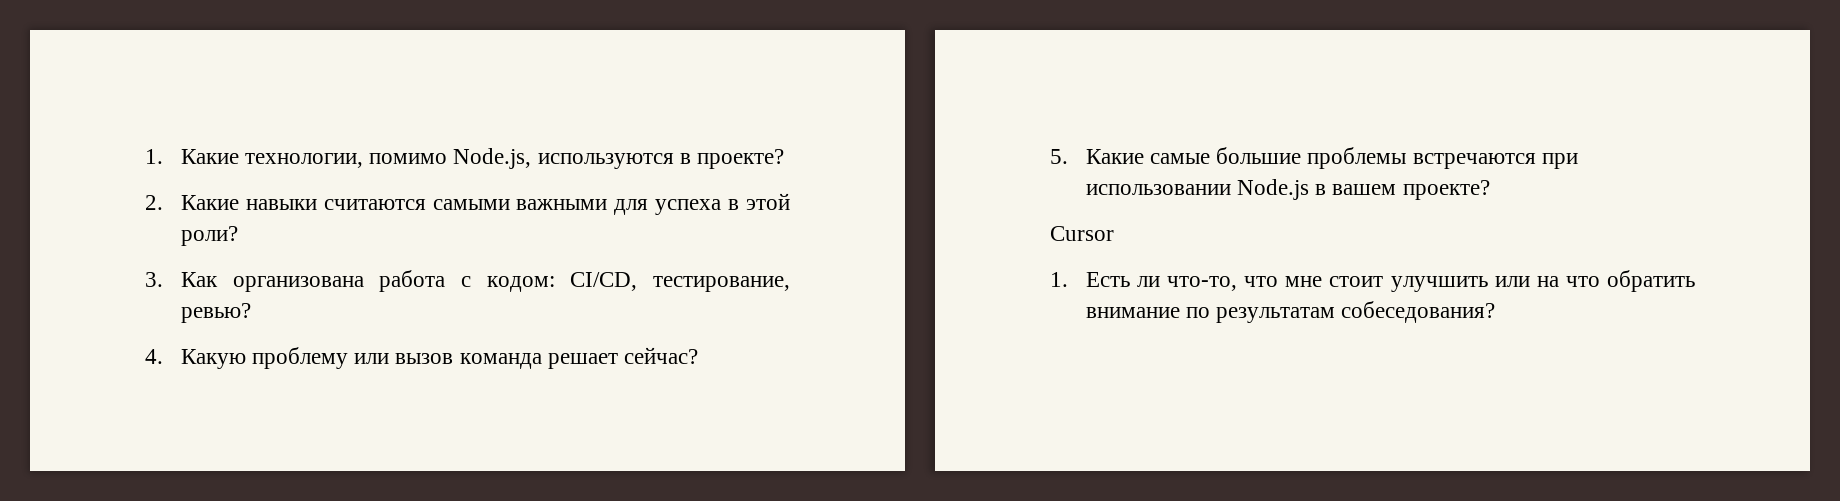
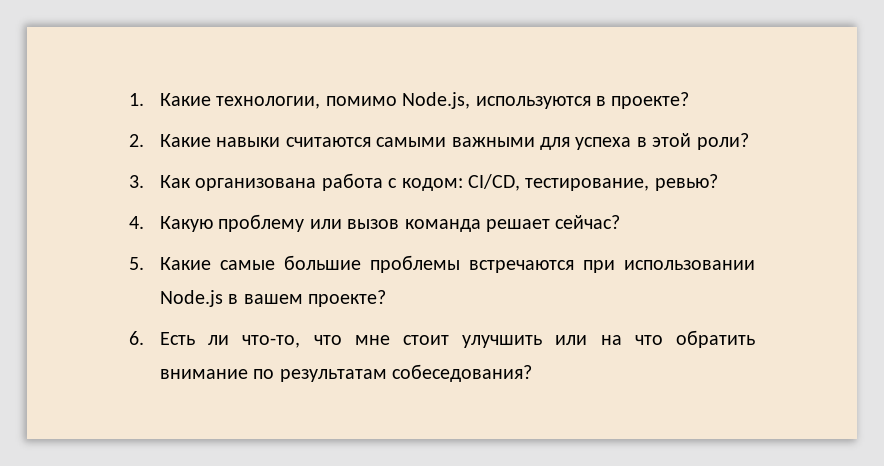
- Cursor
- 1. Есть ли что-то, что мне стоит улучшить или на что обратить внимание по результатам собеседования?
+ 6. Есть ли что-то, что мне стоит улучшить или на что обратить внимание по результатам собеседования?

